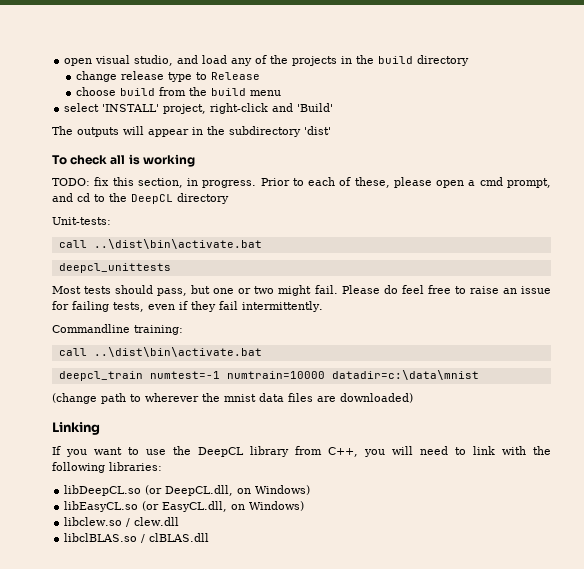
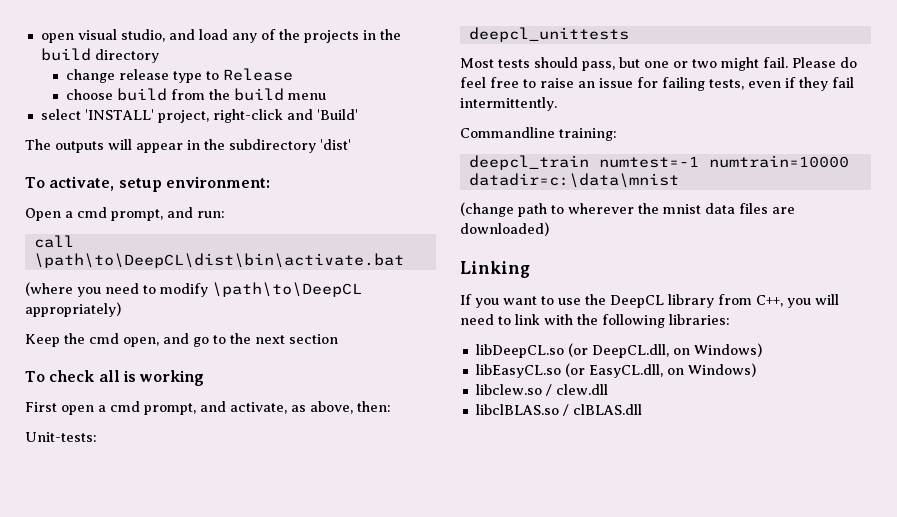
+ To activate, setup environment:
+ Open a cmd prompt, and run:
+ call \path\to\DeepCL\dist\bin\activate.bat
+ (where you need to modify \path\to\DeepCL appropriately)
+ Keep the cmd open, and go to the next section
- TODO: fix this section, in progress. Prior to each of these, please open a cmd prompt, and cd to the DeepCL directory
+ First open a cmd prompt, and activate, as above, then:
  Unit-tests:
- call ..\dist\bin\activate.bat
  Commandline training:
- call ..\dist\bin\activate.bat

